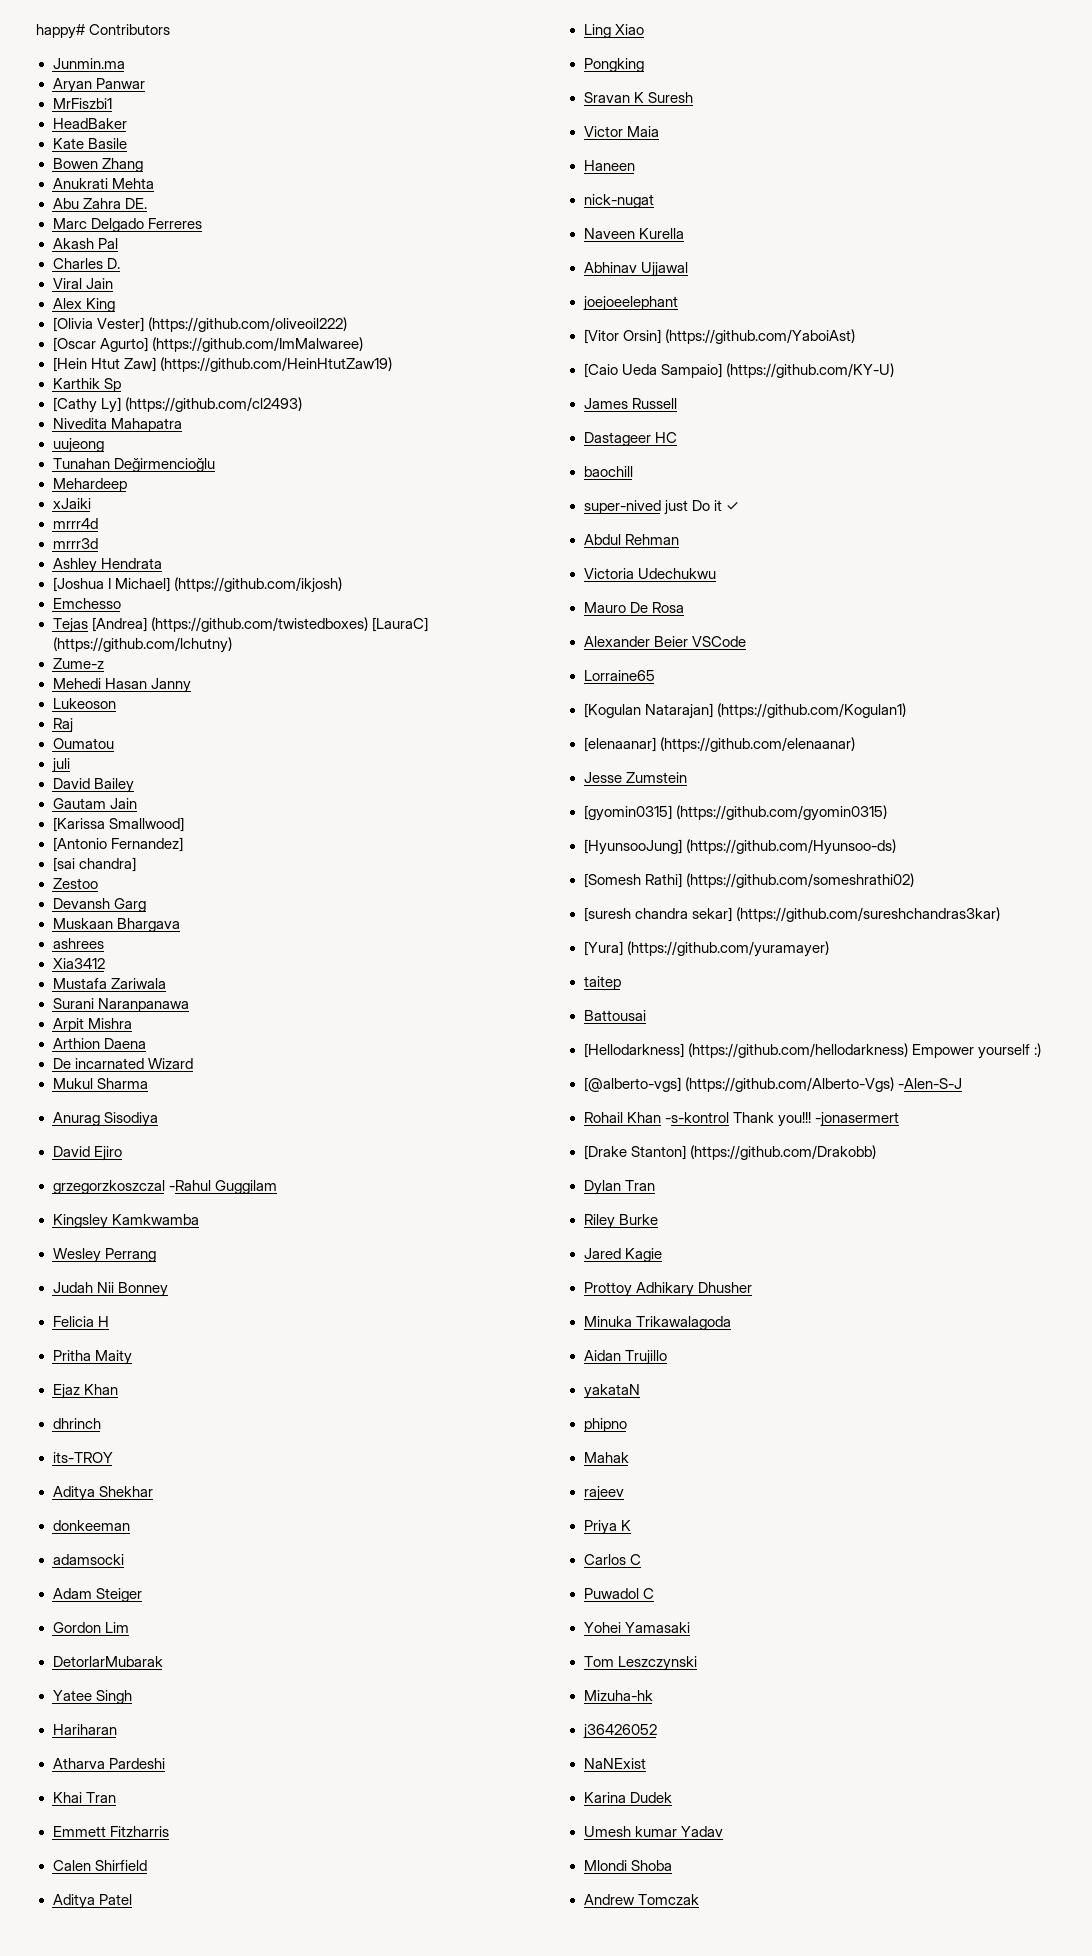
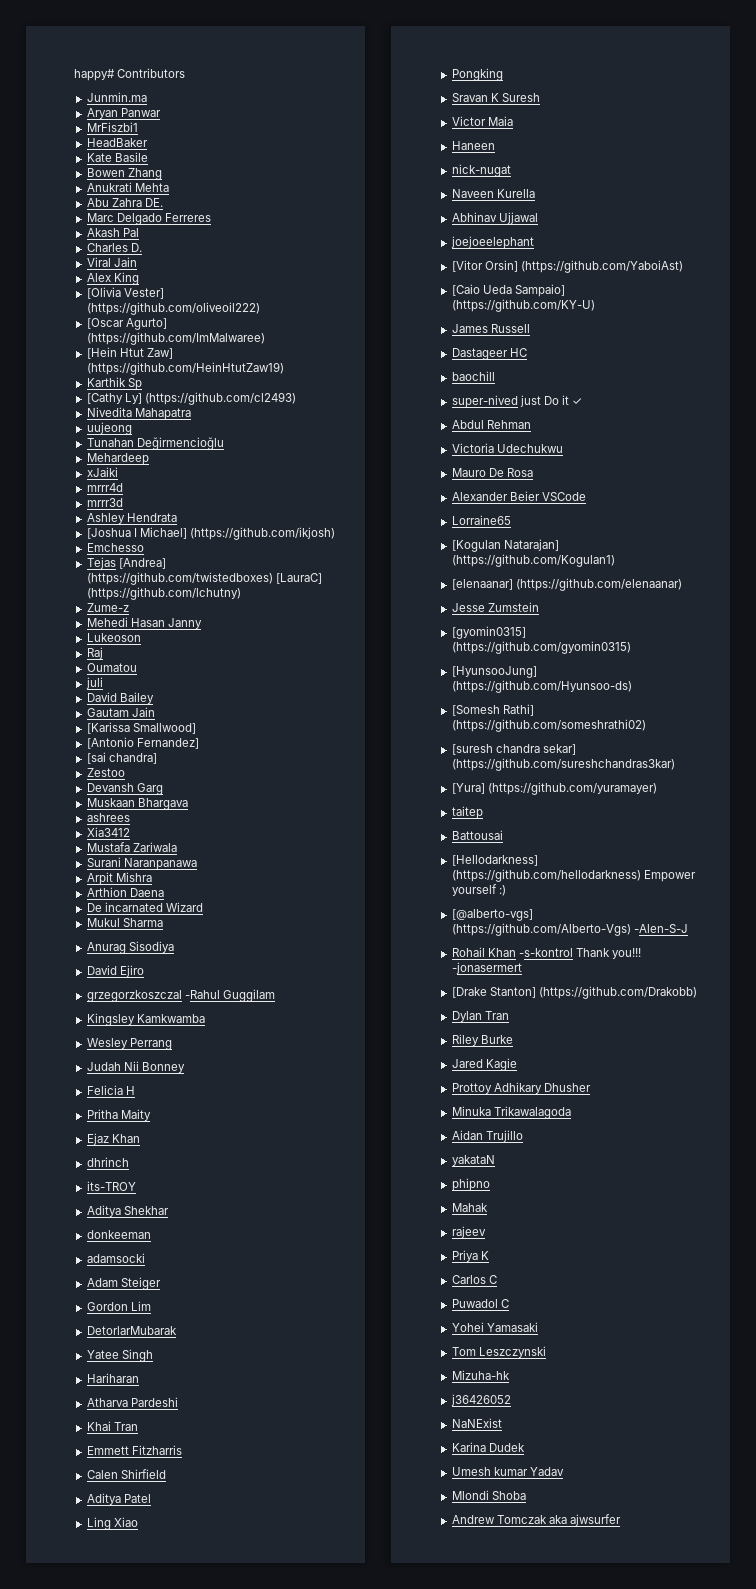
- Andrew Tomczak
+ Andrew Tomczak aka ajwsurfer

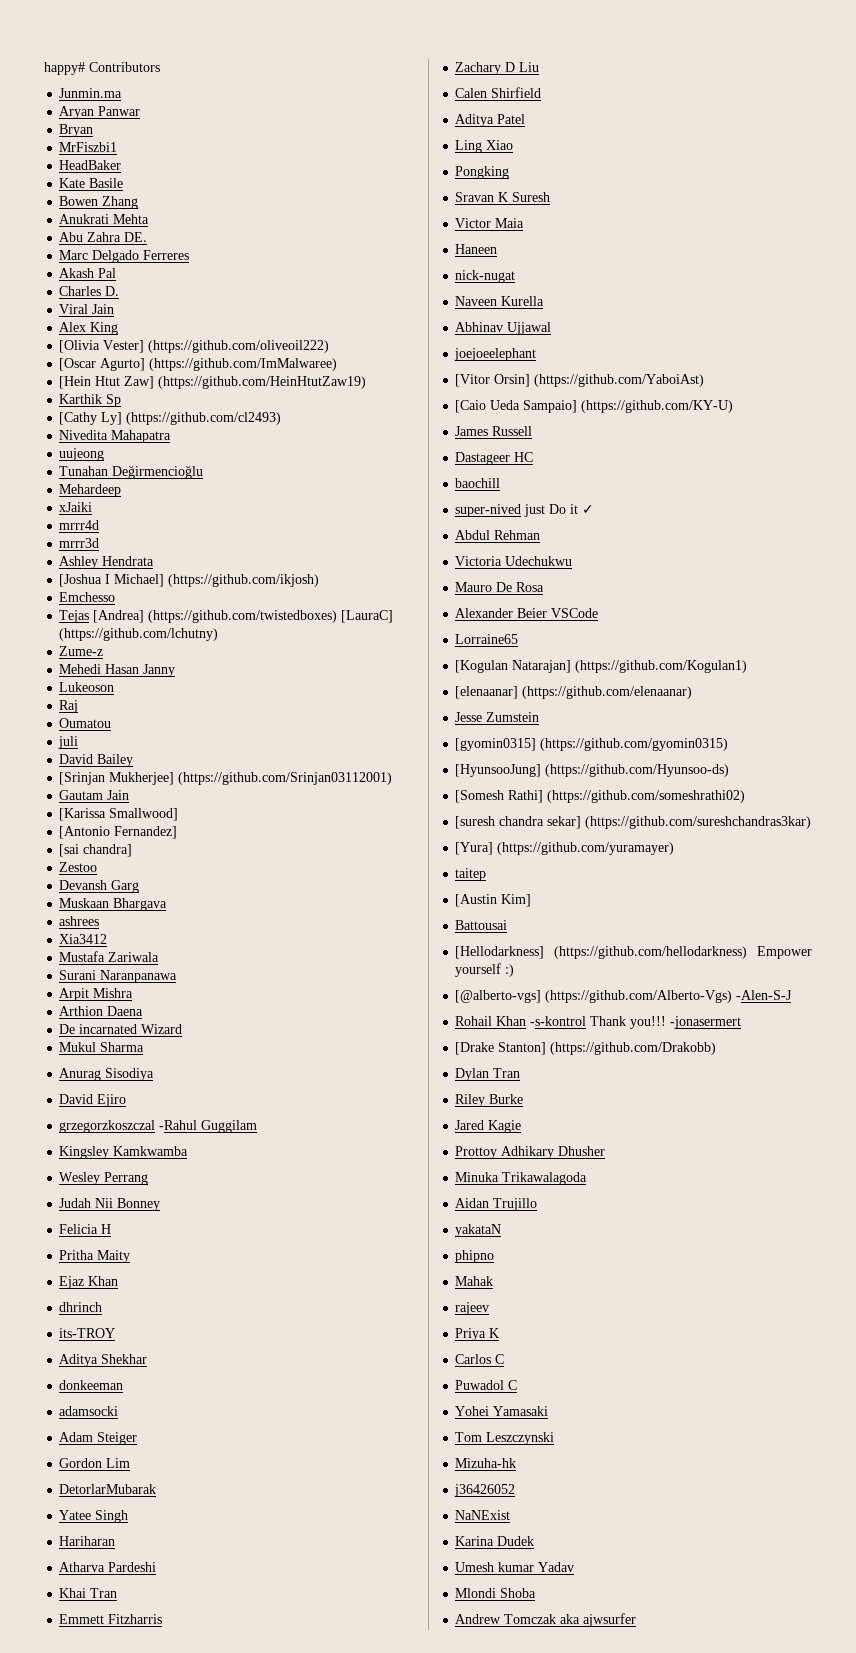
+ Bryan
+ [Srinjan Mukherjee] (https://github.com/Srinjan03112001)
+ Zachary D Liu
+ [Austin Kim]

